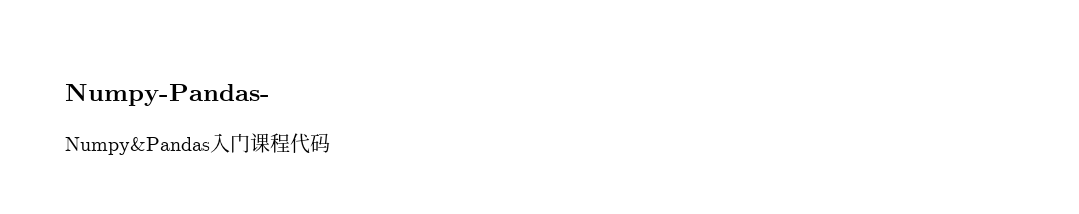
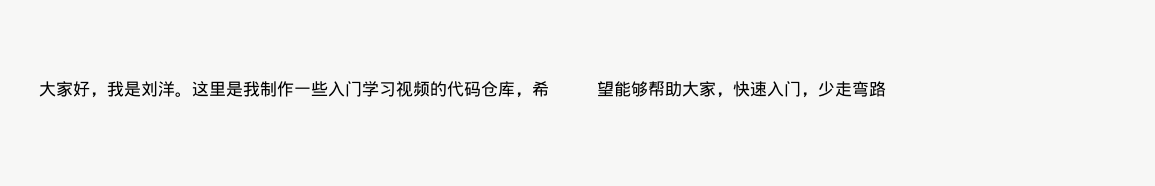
- Numpy-Pandas-
- Numpy&Pandas入门课程代码
+ 大家好，我是刘洋。这里是我制作一些入门学习视频的代码仓库，希望能够帮助大家，快速入门，少走弯路

